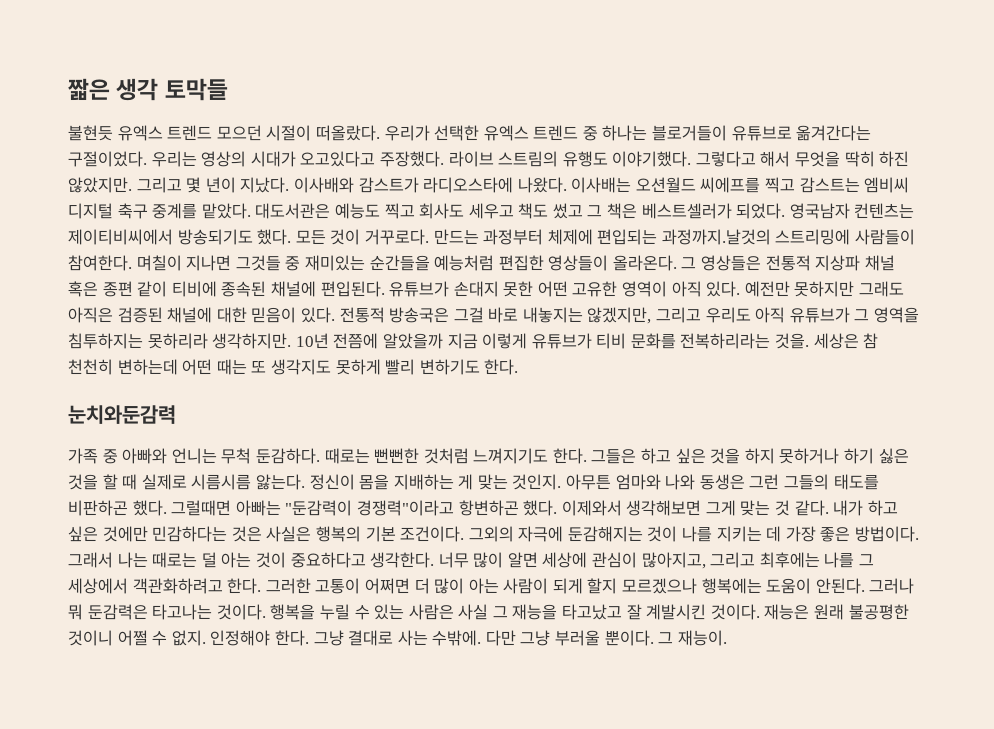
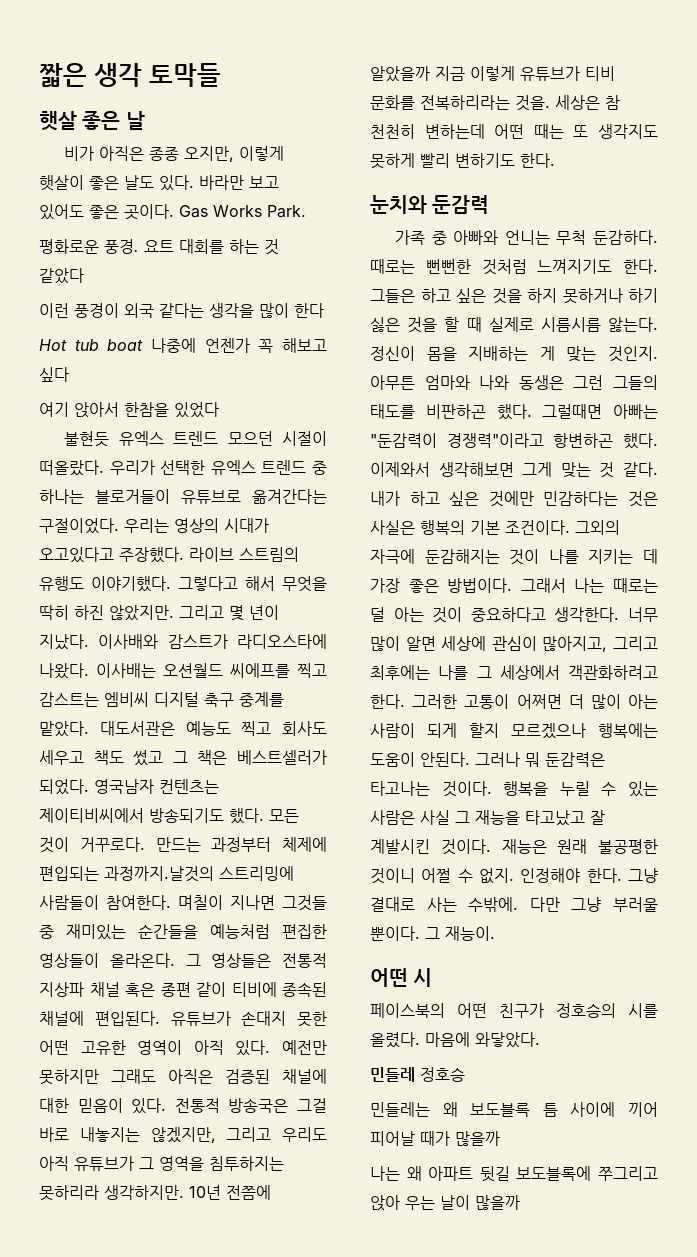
+ 햇살 좋은 날
+ 비가 아직은 종종 오지만, 이렇게 햇살이 좋은 날도 있다. 바라만 보고 있어도 좋은 곳이다. Gas Works Park.
+ 평화로운 풍경. 요트 대회를 하는 것 같았다
+ 이런 풍경이 외국 같다는 생각을 많이 한다
+ Hot tub boat 나중에 언젠가 꼭 해보고 싶다
+ 여기 앉아서 한참을 있었다
- 눈치와둔감력
+ 눈치와 둔감력
+ 어떤 시
+ 페이스북의 어떤 친구가 정호승의 시를 올렸다. 마음에 와닿았다.
+ 민들레 정호승
+ 민들레는 왜 보도블록 틈 사이에 끼어 피어날 때가 많을까
+ 나는 왜 아파트 뒷길 보도블록에 쭈그리고 앉아 우는 날이 많을까

